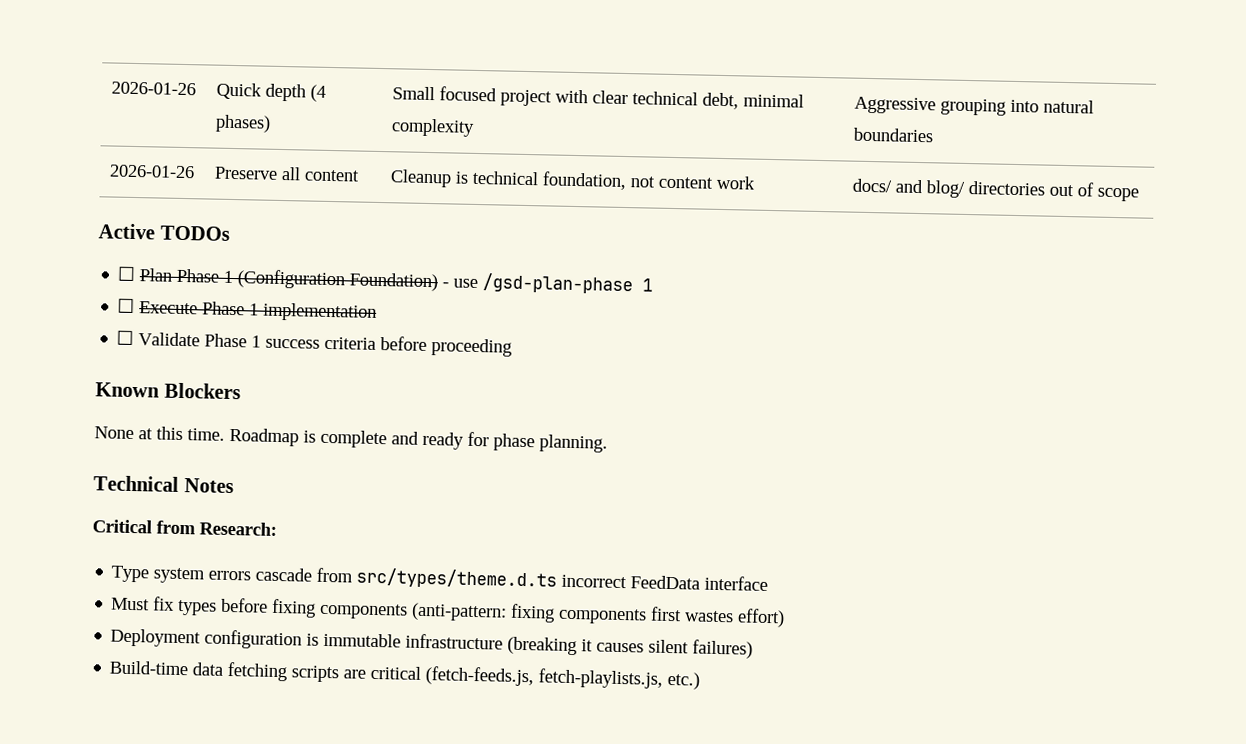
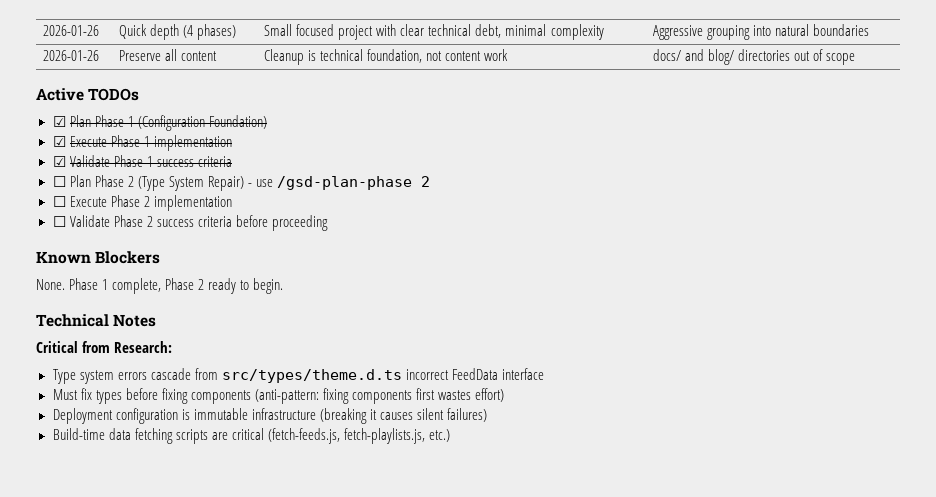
- ☐ Plan Phase 1 (Configuration Foundation) - use /gsd-plan-phase 1
- ☐ Execute Phase 1 implementation
+ ☑ Plan Phase 1 (Configuration Foundation)
+ ☑ Execute Phase 1 implementation
+ ☑ Validate Phase 1 success criteria
+ ☐ Plan Phase 2 (Type System Repair) - use /gsd-plan-phase 2
+ ☐ Execute Phase 2 implementation
- ☐ Validate Phase 1 success criteria before proceeding
+ ☐ Validate Phase 2 success criteria before proceeding
- None at this time. Roadmap is complete and ready for phase planning.
+ None. Phase 1 complete, Phase 2 ready to begin.

